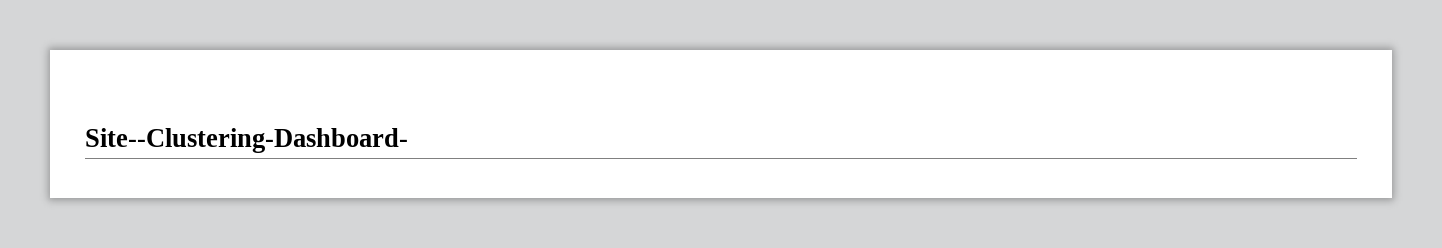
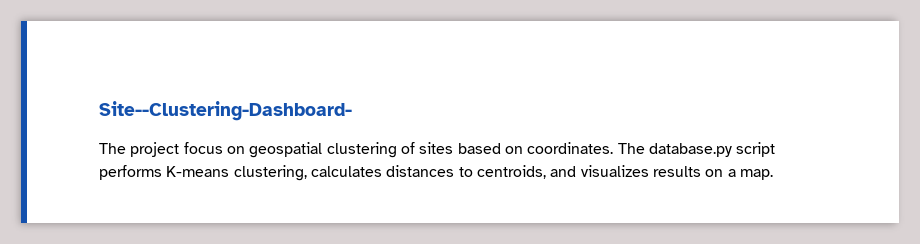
+ The project focus on geospatial clustering of sites based on coordinates. The database.py script performs K-means clustering, calculates distances to centroids, and visualizes results on a map.

